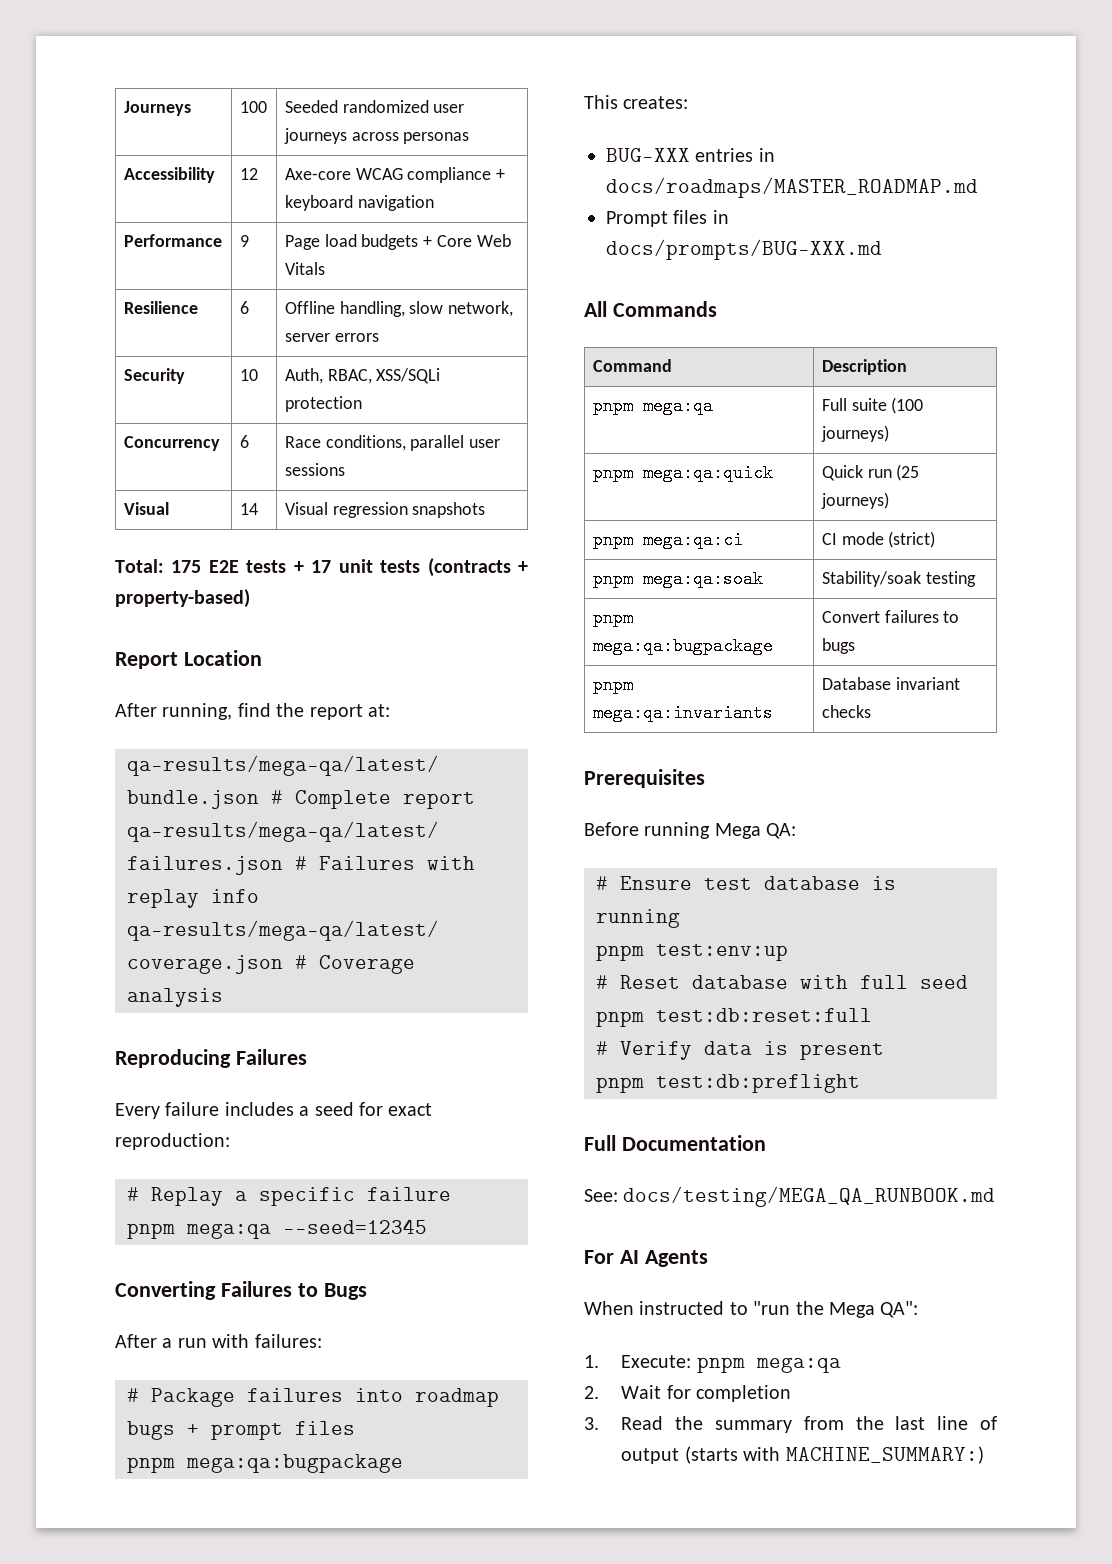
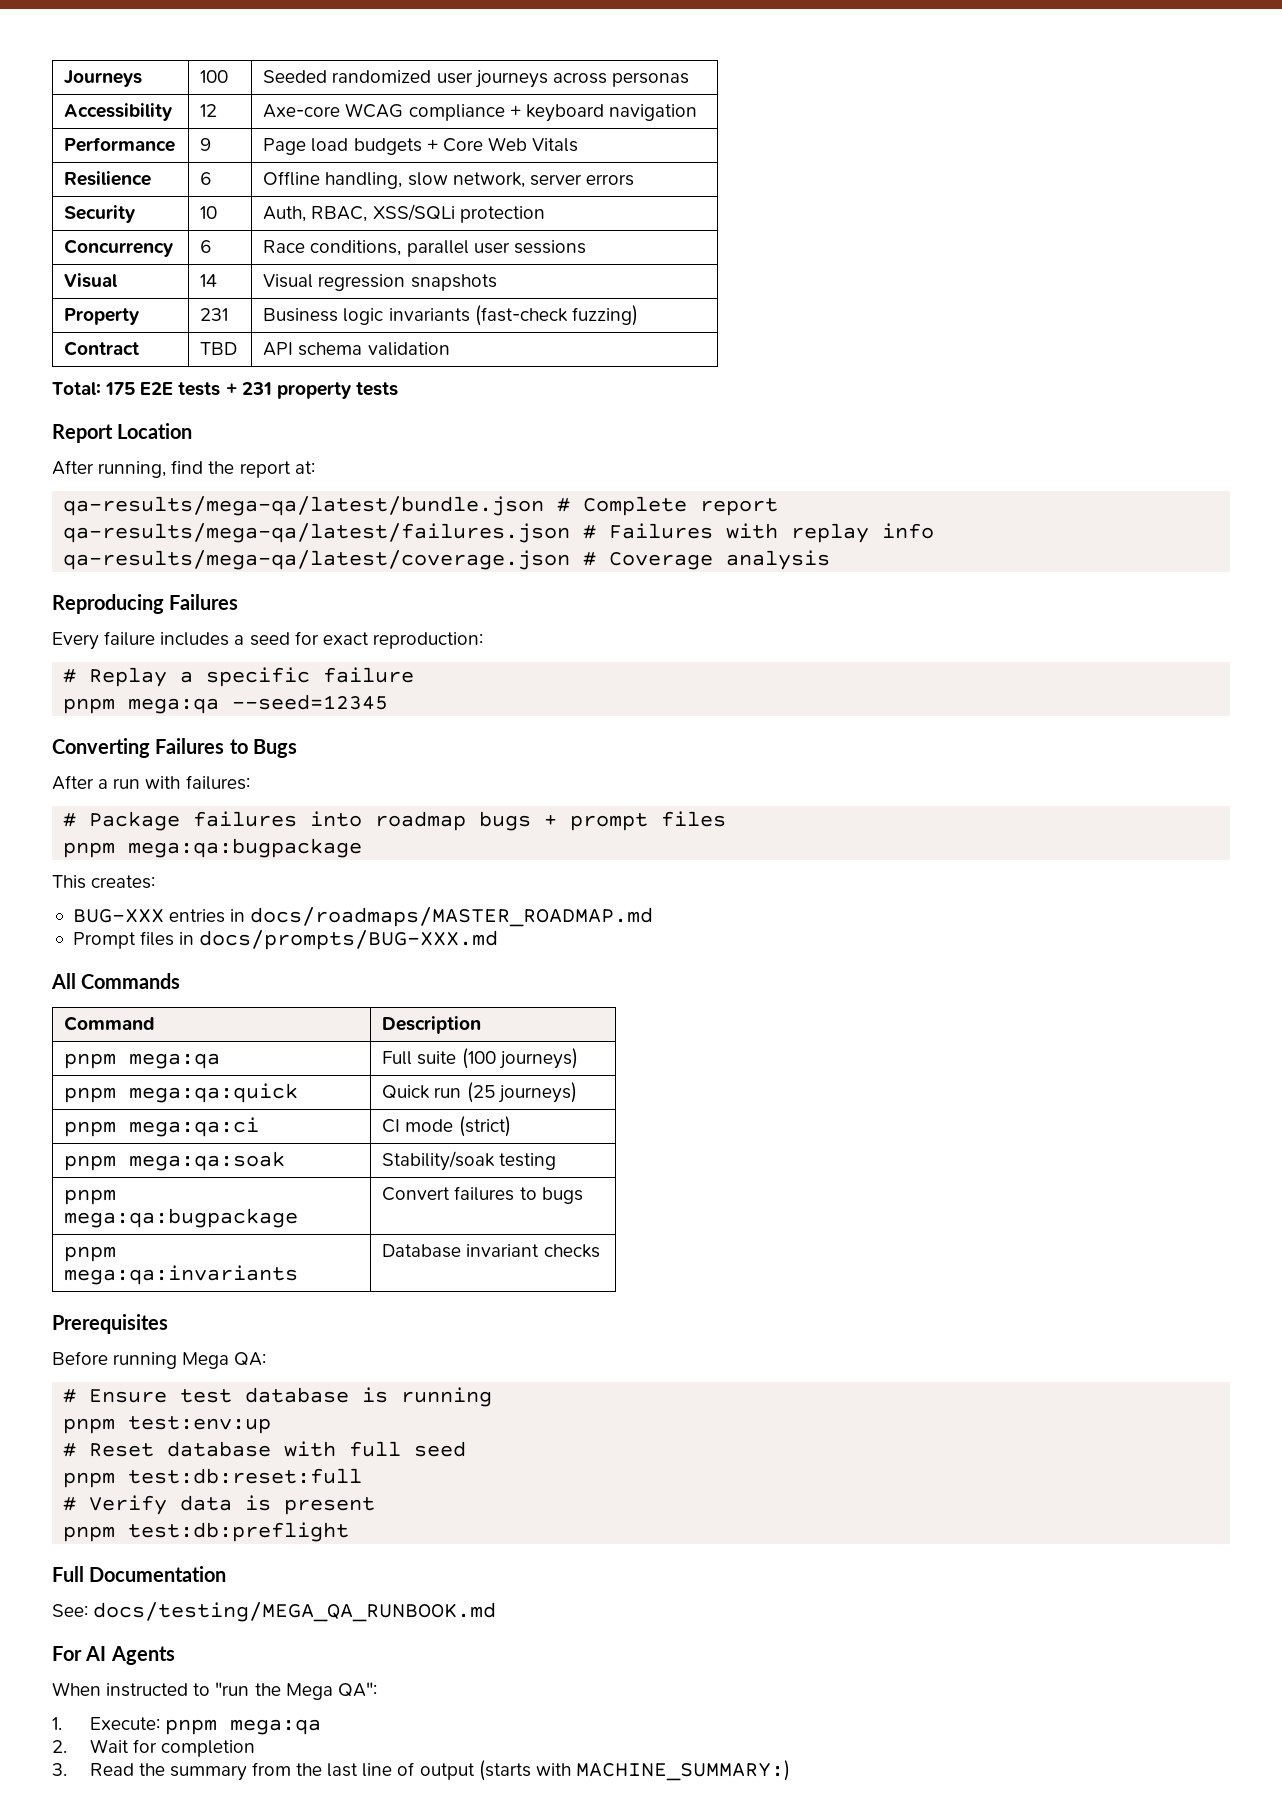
+ Property | 231 | Business logic invariants (fast-check fuzzing)
+ Contract | TBD | API schema validation
- Total: 175 E2E tests + 17 unit tests (contracts + property-based)
+ Total: 175 E2E tests + 231 property tests

